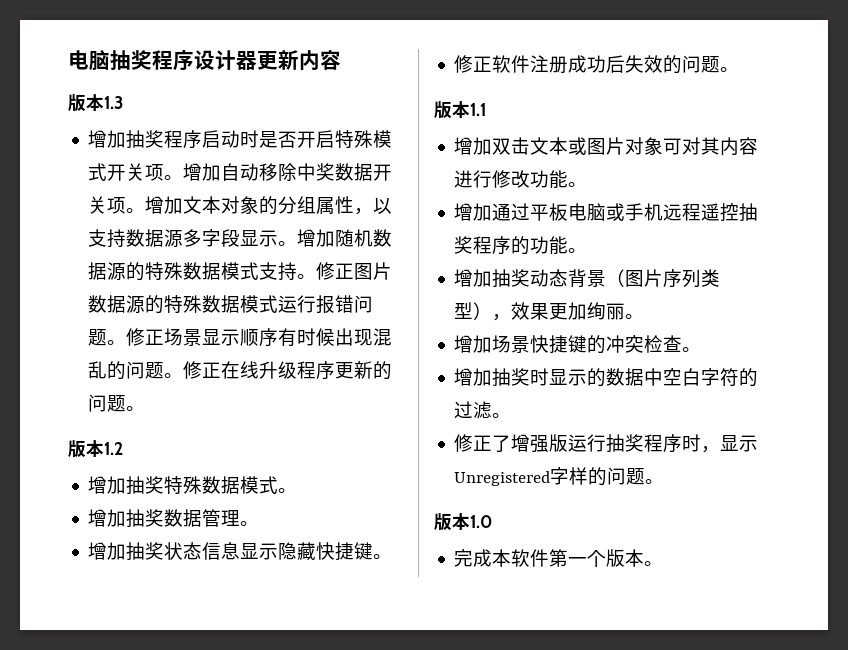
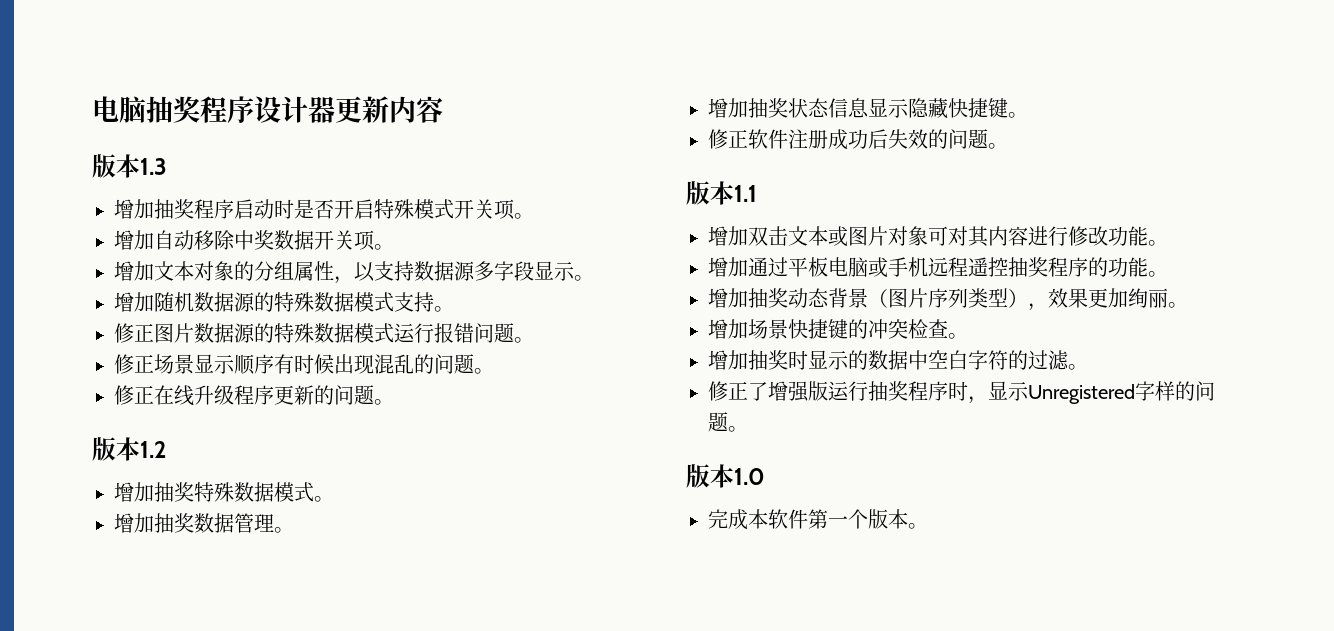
- 增加抽奖程序启动时是否开启特殊模式开关项。增加自动移除中奖数据开关项。增加文本对象的分组属性，以支持数据源多字段显示。增加随机数据源的特殊数据模式支持。修正图片数据源的特殊数据模式运行报错问题。修正场景显示顺序有时候出现混乱的问题。修正在线升级程序更新的问题。
+ 增加抽奖程序启动时是否开启特殊模式开关项。
+ 增加自动移除中奖数据开关项。
+ 增加文本对象的分组属性，以支持数据源多字段显示。
+ 增加随机数据源的特殊数据模式支持。
+ 修正图片数据源的特殊数据模式运行报错问题。
+ 修正场景显示顺序有时候出现混乱的问题。
+ 修正在线升级程序更新的问题。

